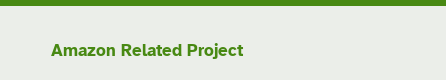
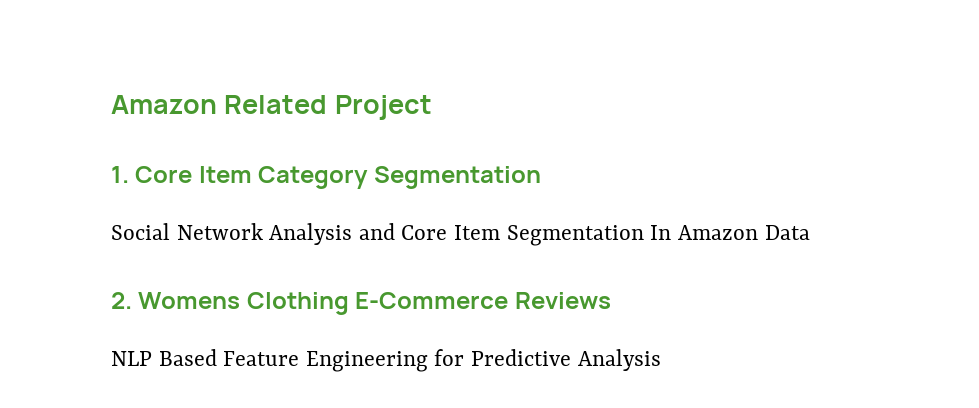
+ 1. Core Item Category Segmentation
+ Social Network Analysis and Core Item Segmentation In Amazon Data
+ 2. Womens Clothing E-Commerce Reviews
+ NLP Based Feature Engineering for Predictive Analysis

